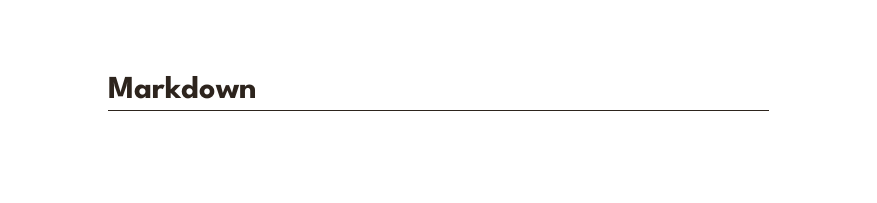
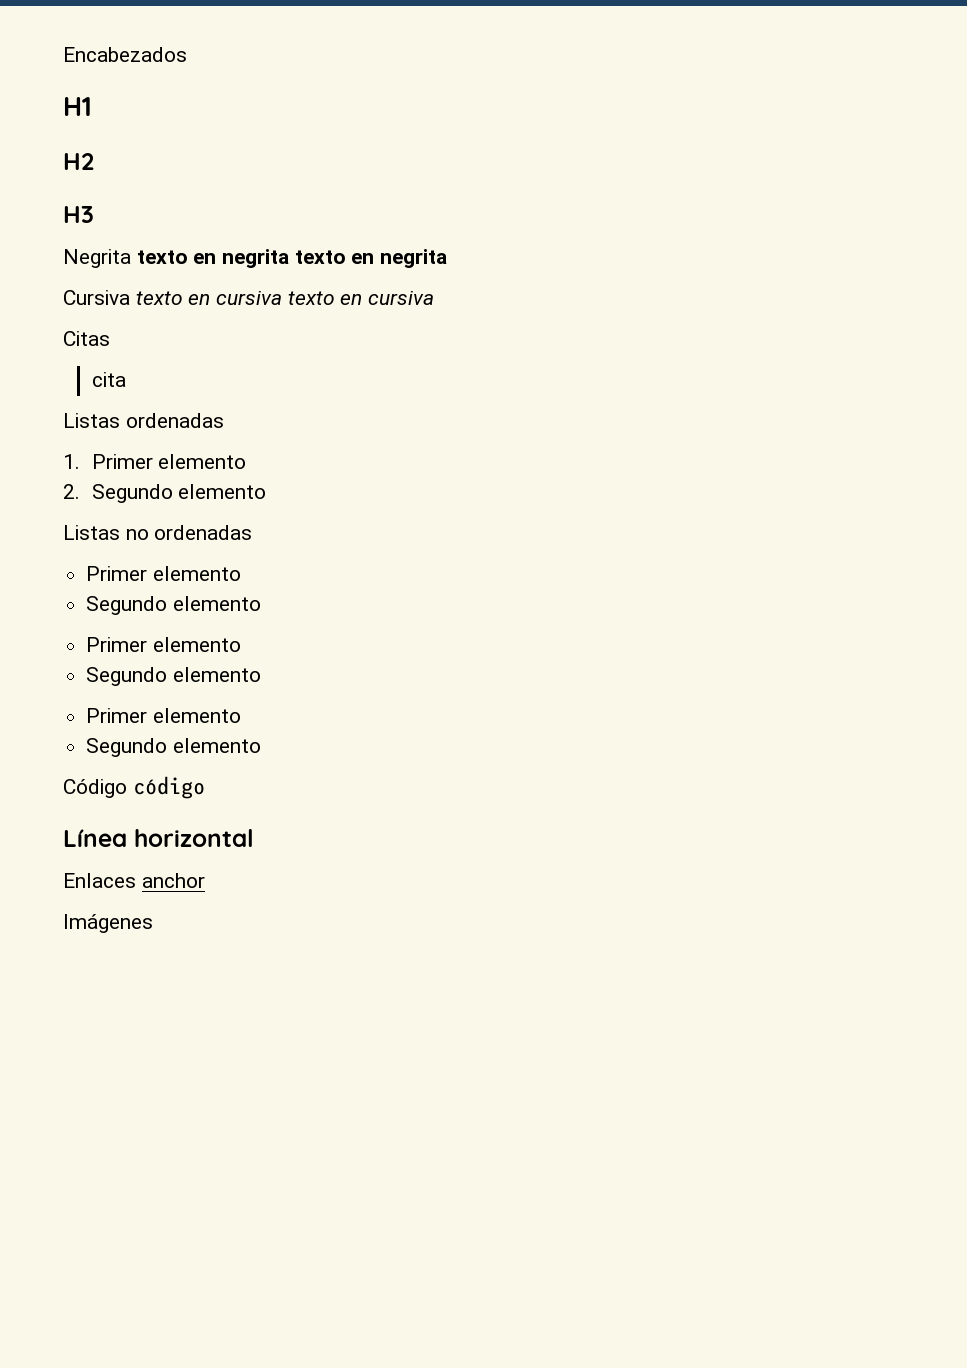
- Markdown
+ Encabezados
+ H1
+ H2
+ H3
+ Negrita texto en negrita texto en negrita
+ Cursiva texto en cursiva texto en cursiva
+ Citas
+ cita
+ Listas ordenadas
+ 1. Primer elemento
+ 2. Segundo elemento
+ Listas no ordenadas
+ Primer elemento
+ Segundo elemento
+ Primer elemento
+ Segundo elemento
+ Primer elemento
+ Segundo elemento
+ Código código
+ Línea horizontal
+ Enlaces anchor
+ Imágenes

